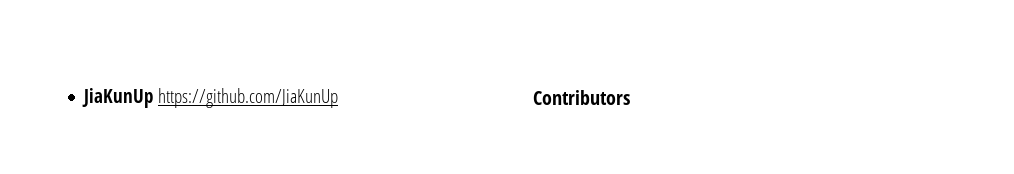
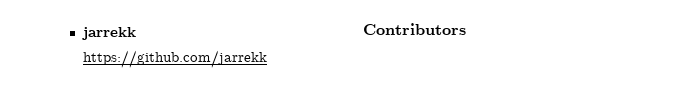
- JiaKunUp https://github.com/JiaKunUp
+ jarrekk https://github.com/jarrekk

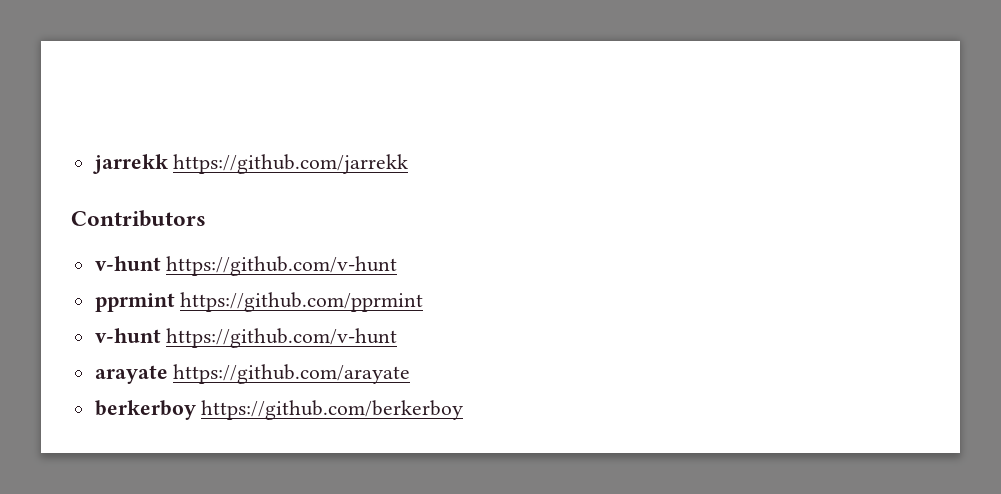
  Contributors
+ v-hunt https://github.com/v-hunt
+ pprmint https://github.com/pprmint
+ v-hunt https://github.com/v-hunt
+ arayate https://github.com/arayate
+ berkerboy https://github.com/berkerboy

